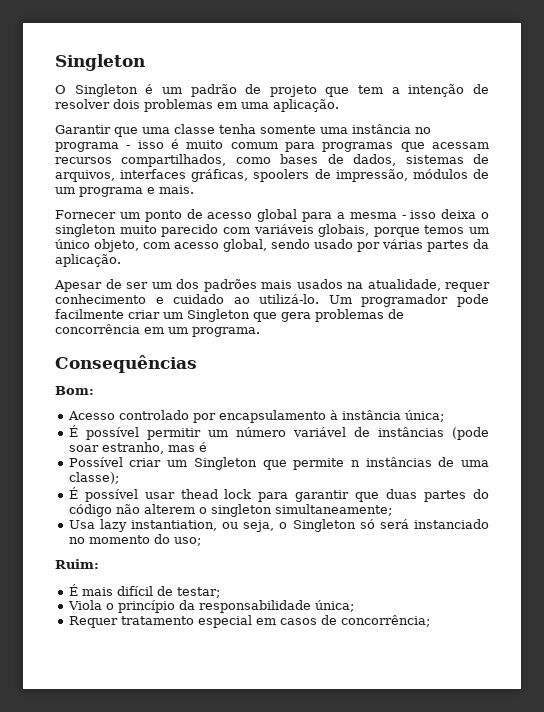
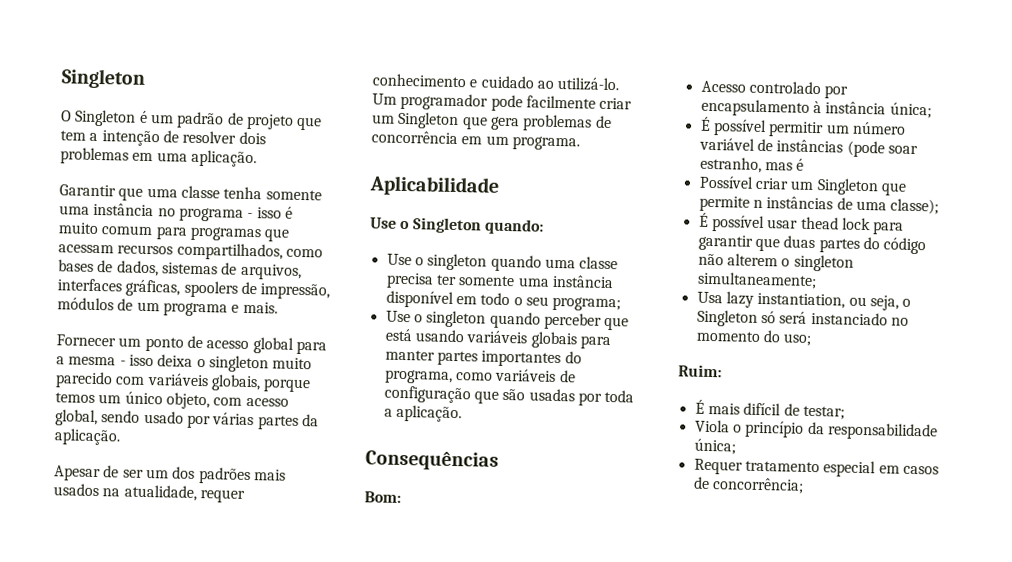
+ Aplicabilidade
+ Use o Singleton quando:
+ Use o singleton quando uma classe precisa ter somente uma instância disponível em todo o seu programa;
+ Use o singleton quando perceber que está usando variáveis globais para manter partes importantes do programa, como variáveis de configuração que são usadas por toda a aplicação.

